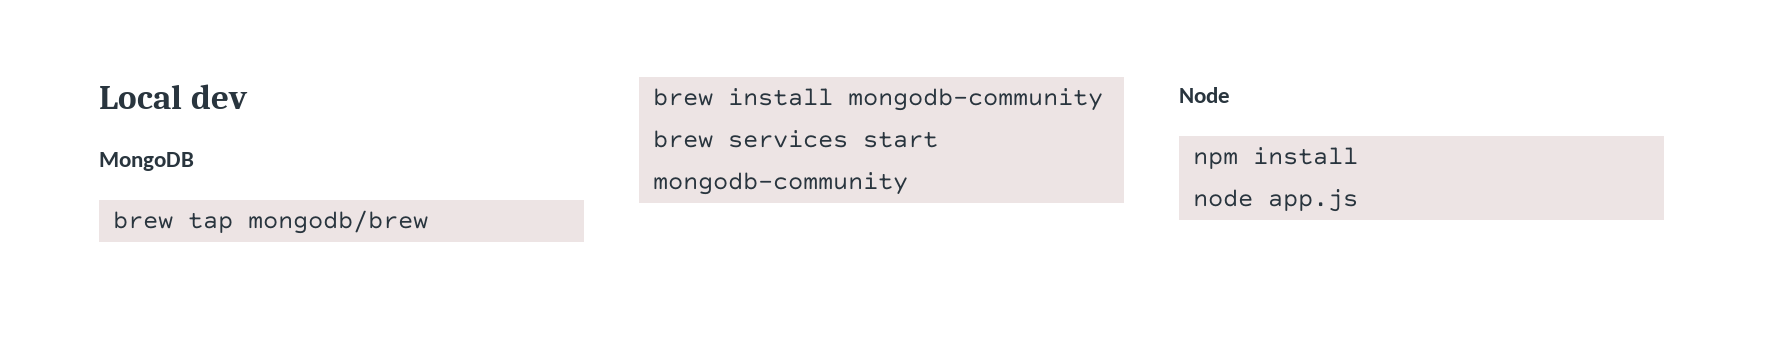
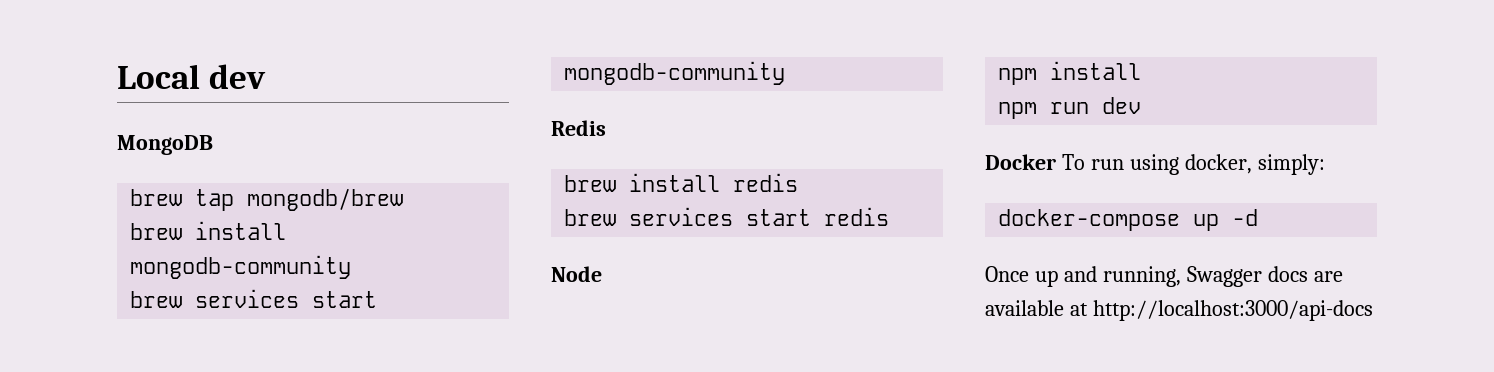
+ Redis
+ brew install redis
+ brew services start redis
  Node
  npm install
- node app.js
+ npm run dev
+ Docker To run using docker, simply:
+ docker-compose up -d
+ Once up and running, Swagger docs are available at http://localhost:3000/api-docs

